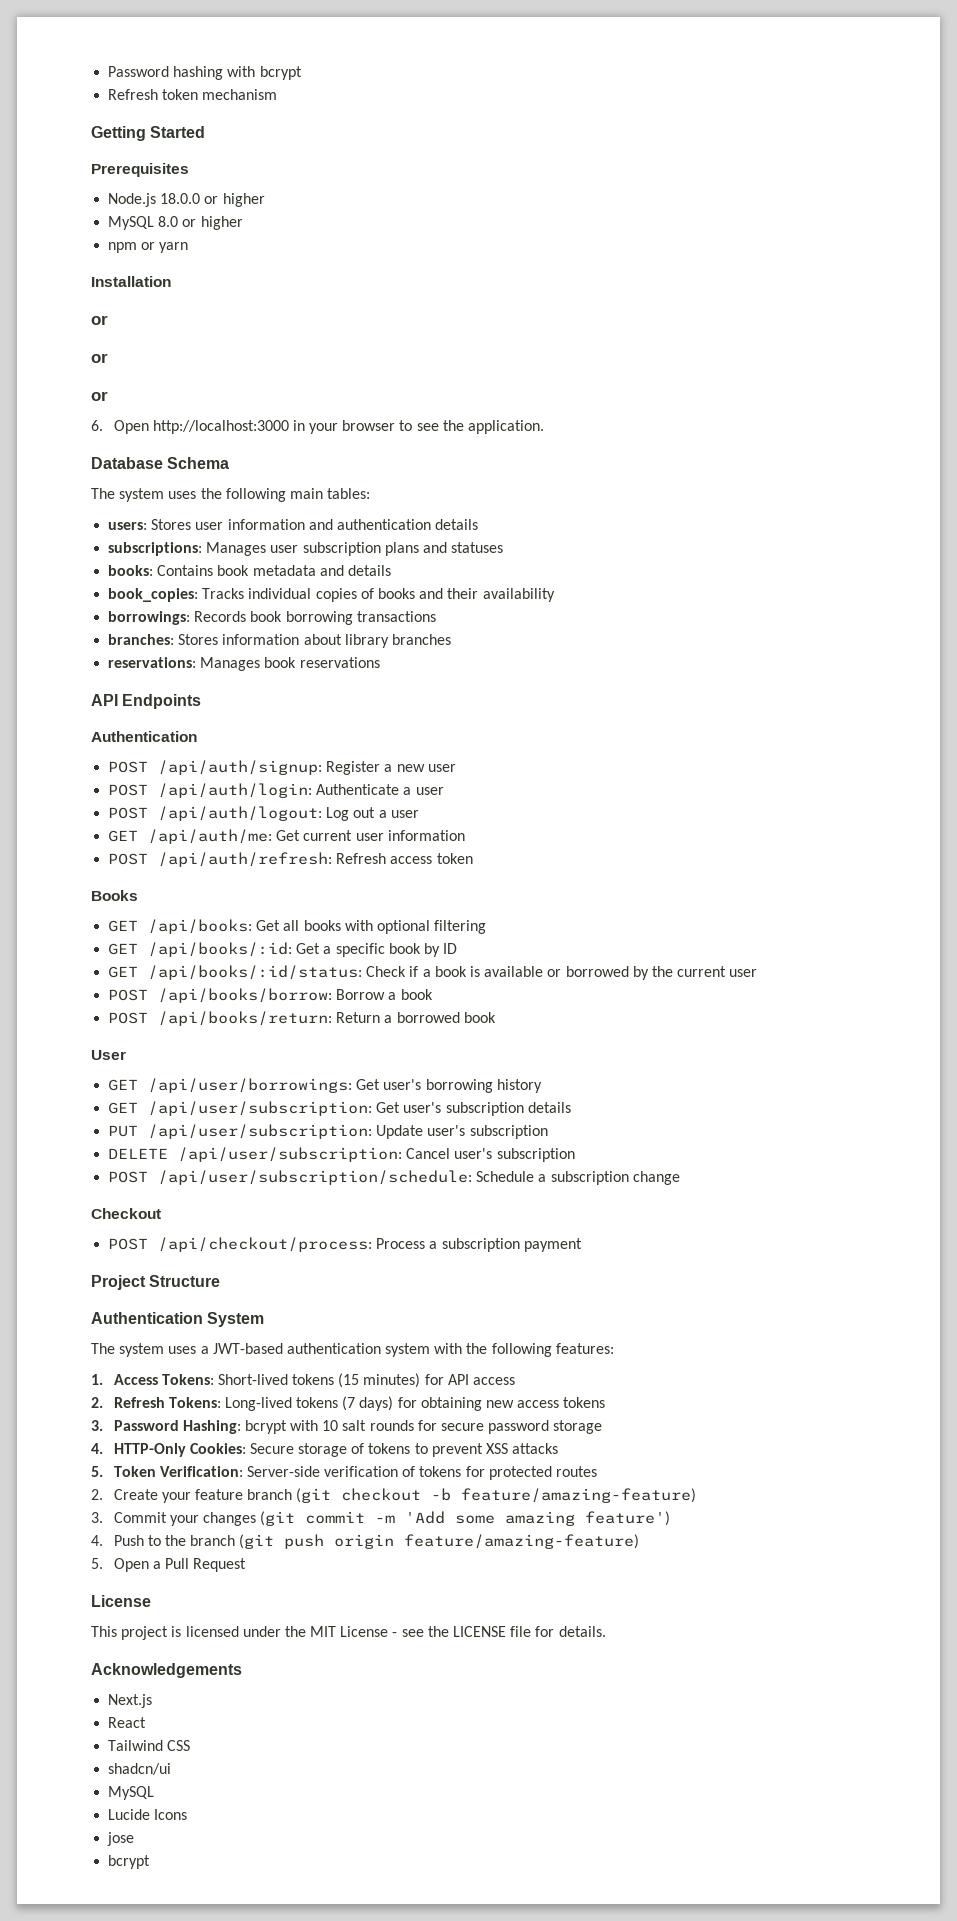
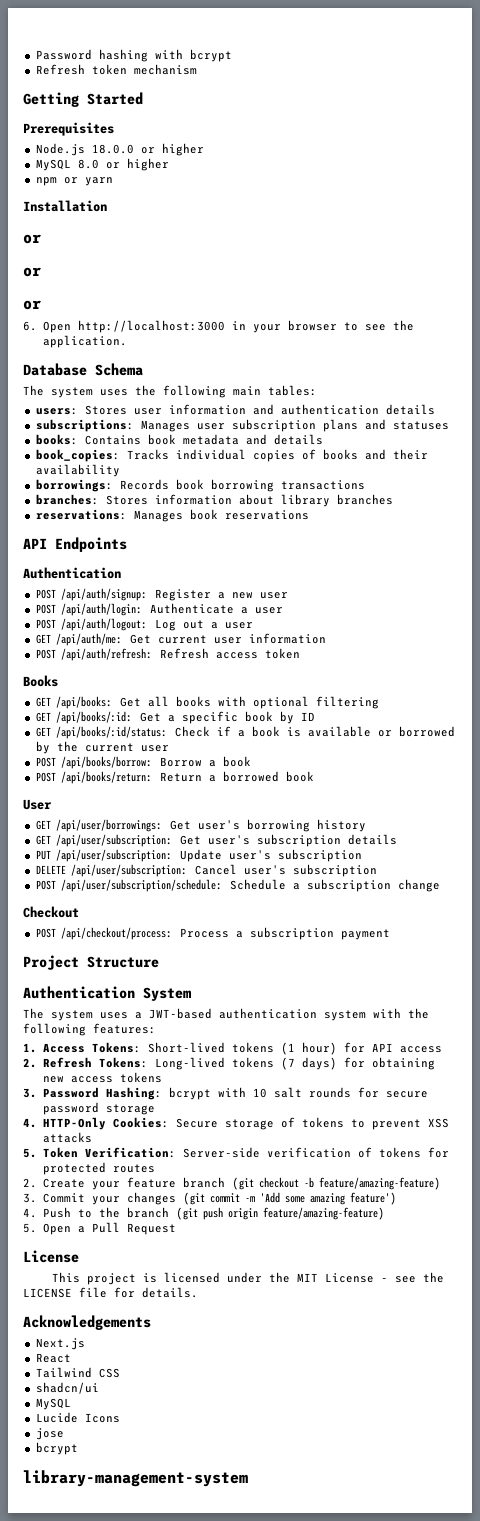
- 1. Access Tokens: Short-lived tokens (15 minutes) for API access
+ 1. Access Tokens: Short-lived tokens (1 hour) for API access
+ library-management-system

